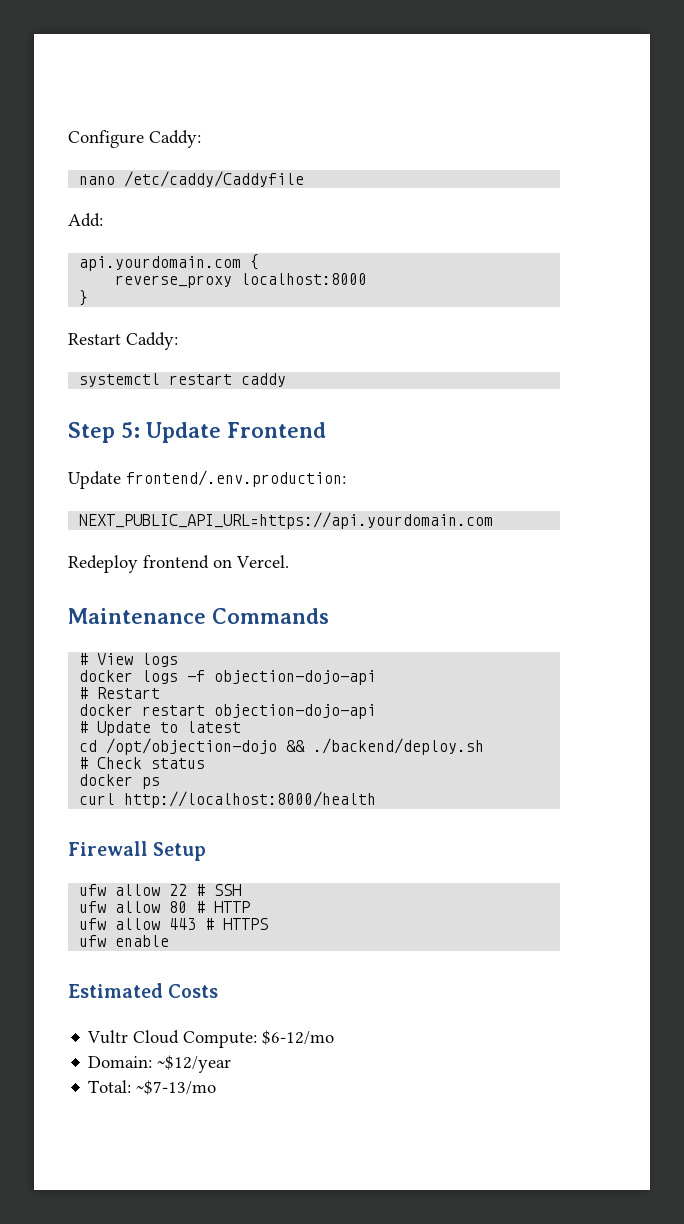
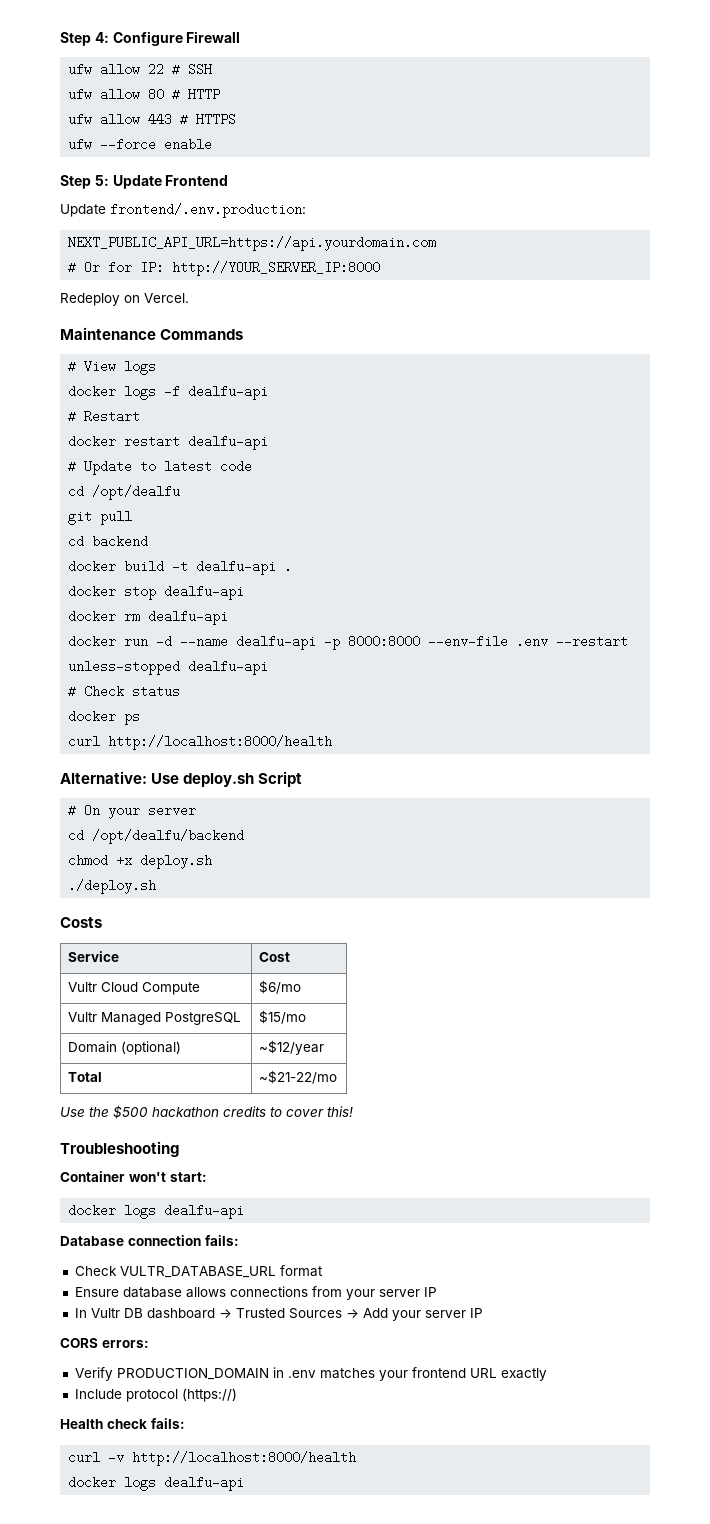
- Configure Caddy:
- nano /etc/caddy/Caddyfile
- Add:
- api.yourdomain.com {
- reverse_proxy localhost:8000
- }
- Restart Caddy:
- systemctl restart caddy
- Step 5: Update Frontend
- Update frontend/.env.production:
- NEXT_PUBLIC_API_URL=https://api.yourdomain.com
- Redeploy frontend on Vercel.
- Maintenance Commands
- # View logs
- docker logs -f objection-dojo-api
- # Restart
- docker restart objection-dojo-api
- # Update to latest
- cd /opt/objection-dojo && ./backend/deploy.sh
- # Check status
- docker ps
- curl http://localhost:8000/health
- Firewall Setup
+ Step 4: Configure Firewall
- ufw enable
+ ufw --force enable
- Estimated Costs
- Vultr Cloud Compute: $6-12/mo
- Domain: ~$12/year
- Total: ~$7-13/mo
+ Step 5: Update Frontend
+ Update frontend/.env.production:
+ NEXT_PUBLIC_API_URL=https://api.yourdomain.com
+ # Or for IP: http://YOUR_SERVER_IP:8000
+ Redeploy on Vercel.
+ Maintenance Commands
+ # View logs
+ docker logs -f dealfu-api
+ # Restart
+ docker restart dealfu-api
+ # Update to latest code
+ cd /opt/dealfu
+ git pull
+ cd backend
+ docker build -t dealfu-api .
+ docker stop dealfu-api
+ docker rm dealfu-api
+ docker run -d --name dealfu-api -p 8000:8000 --env-file .env --restart unless-stopped dealfu-api
+ # Check status
+ docker ps
+ curl http://localhost:8000/health
+ Alternative: Use deploy.sh Script
+ # On your server
+ cd /opt/dealfu/backend
+ chmod +x deploy.sh
+ ./deploy.sh
+ Costs
+ Service | Cost
+ Vultr Cloud Compute | $6/mo
+ Vultr Managed PostgreSQL | $15/mo
+ Domain (optional) | ~$12/year
+ Total | ~$21-22/mo
+ Use the $500 hackathon credits to cover this!
+ Troubleshooting
+ Container won't start:
+ docker logs dealfu-api
+ Database connection fails:
+ Check VULTR_DATABASE_URL format
+ Ensure database allows connections from your server IP
+ In Vultr DB dashboard → Trusted Sources → Add your server IP
+ CORS errors:
+ Verify PRODUCTION_DOMAIN in .env matches your frontend URL exactly
+ Include protocol (https://)
+ Health check fails:
+ curl -v http://localhost:8000/health
+ docker logs dealfu-api

